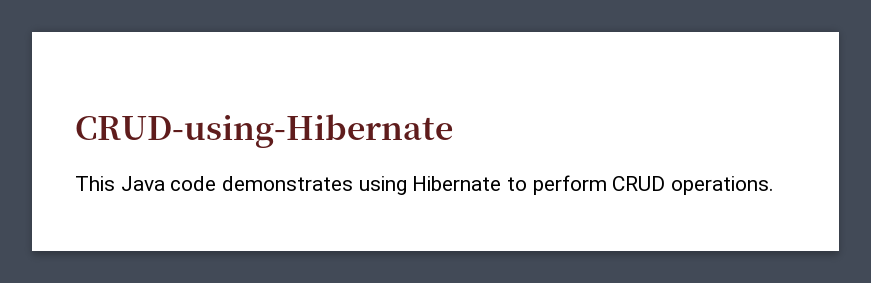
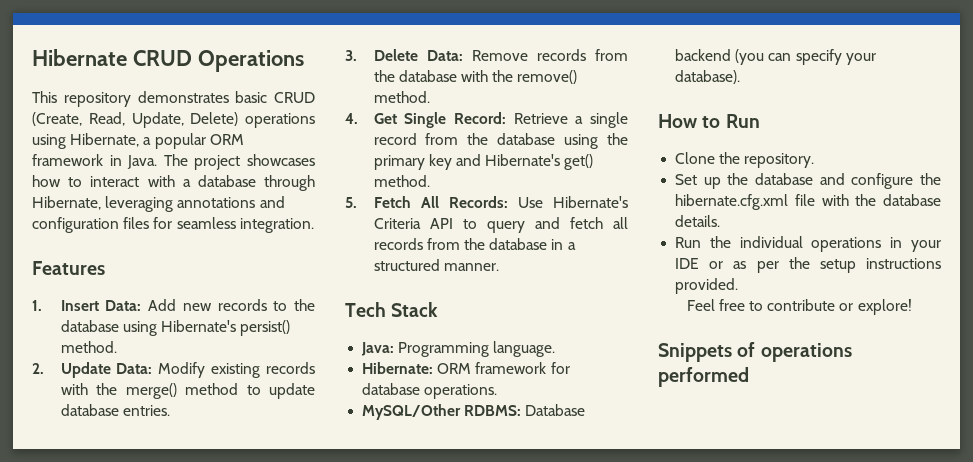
- CRUD-using-Hibernate
- This Java code demonstrates using Hibernate to perform CRUD operations.
+ Hibernate CRUD Operations
+ This repository demonstrates basic CRUD (Create, Read, Update, Delete) operations using Hibernate, a popular ORM framework in Java. The project showcases how to interact with a database through Hibernate, leveraging annotations and configuration files for seamless integration.
+ Features
+ 1. Insert Data: Add new records to the database using Hibernate's persist() method.
+ 2. Update Data: Modify existing records with the merge() method to update database entries.
+ 3. Delete Data: Remove records from the database with the remove() method.
+ 4. Get Single Record: Retrieve a single record from the database using the primary key and Hibernate's get() method.
+ 5. Fetch All Records: Use Hibernate's Criteria API to query and fetch all records from the database in a structured manner.
+ Tech Stack
+ Java: Programming language.
+ Hibernate: ORM framework for database operations.
+ MySQL/Other RDBMS: Database backend (you can specify your database).
+ How to Run
+ Clone the repository.
+ Set up the database and configure the hibernate.cfg.xml file with the database details.
+ Run the individual operations in your IDE or as per the setup instructions provided.
+ Feel free to contribute or explore!
+ Snippets of operations performed

